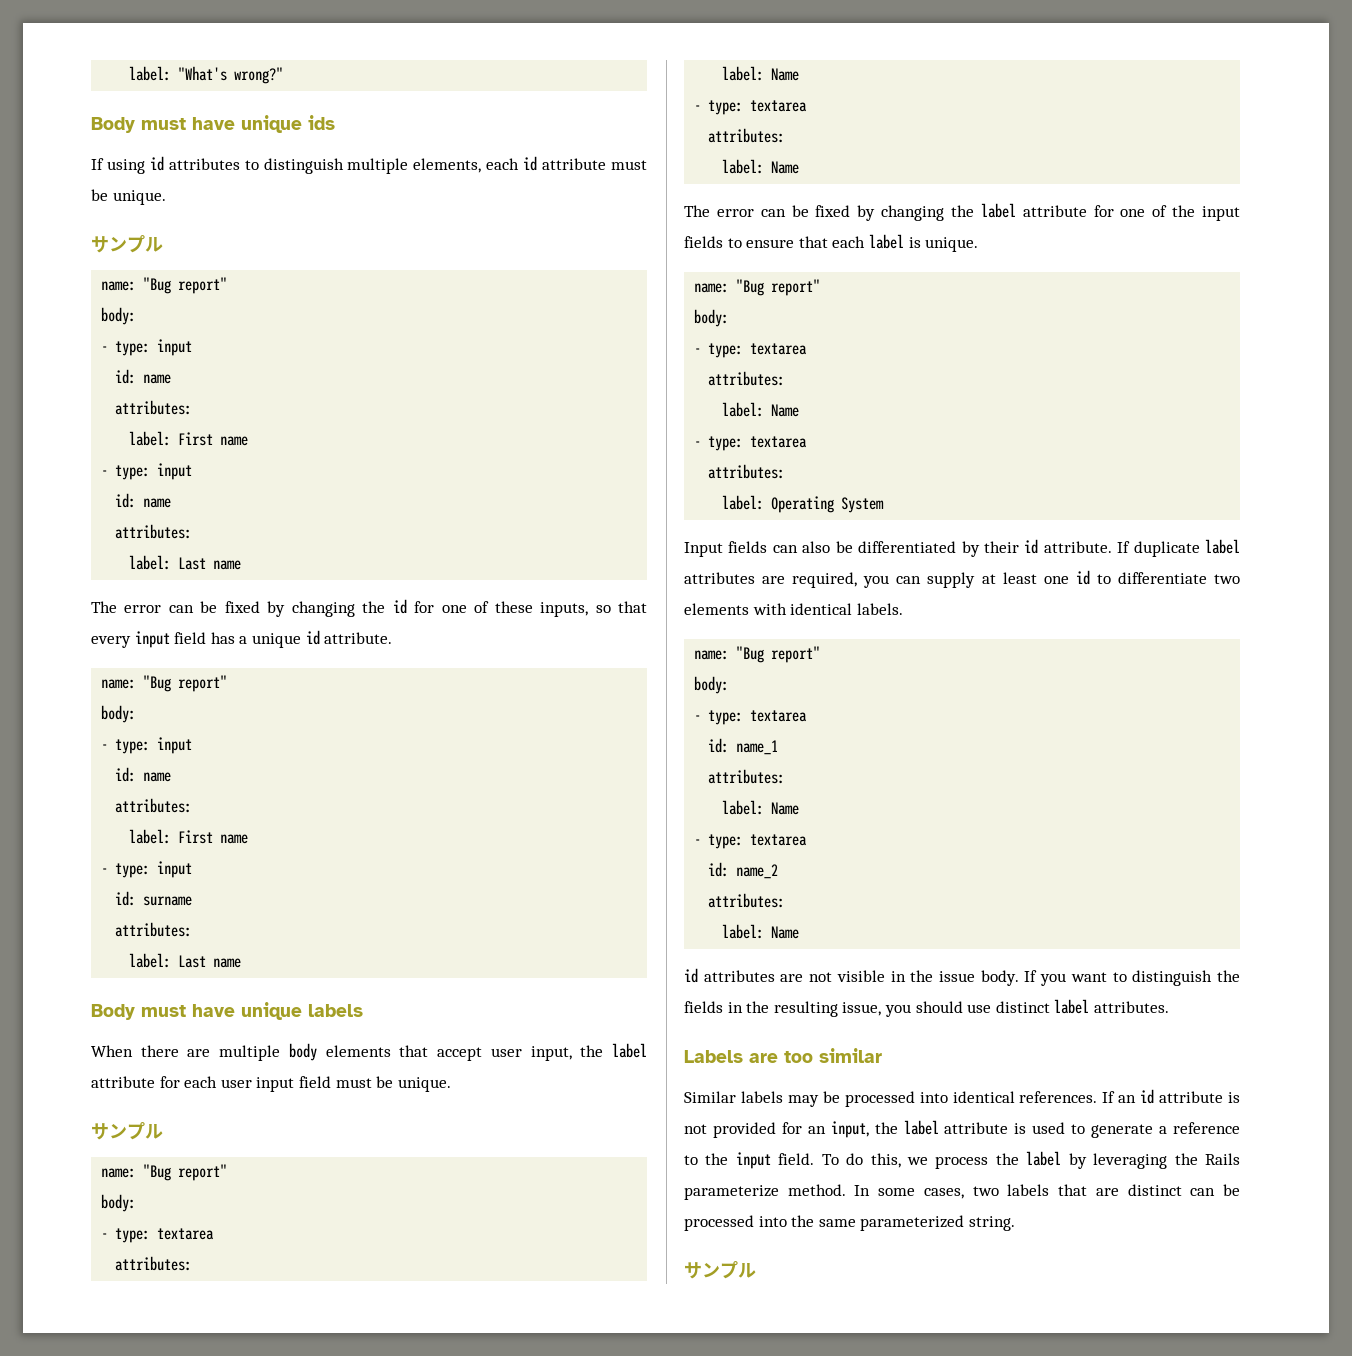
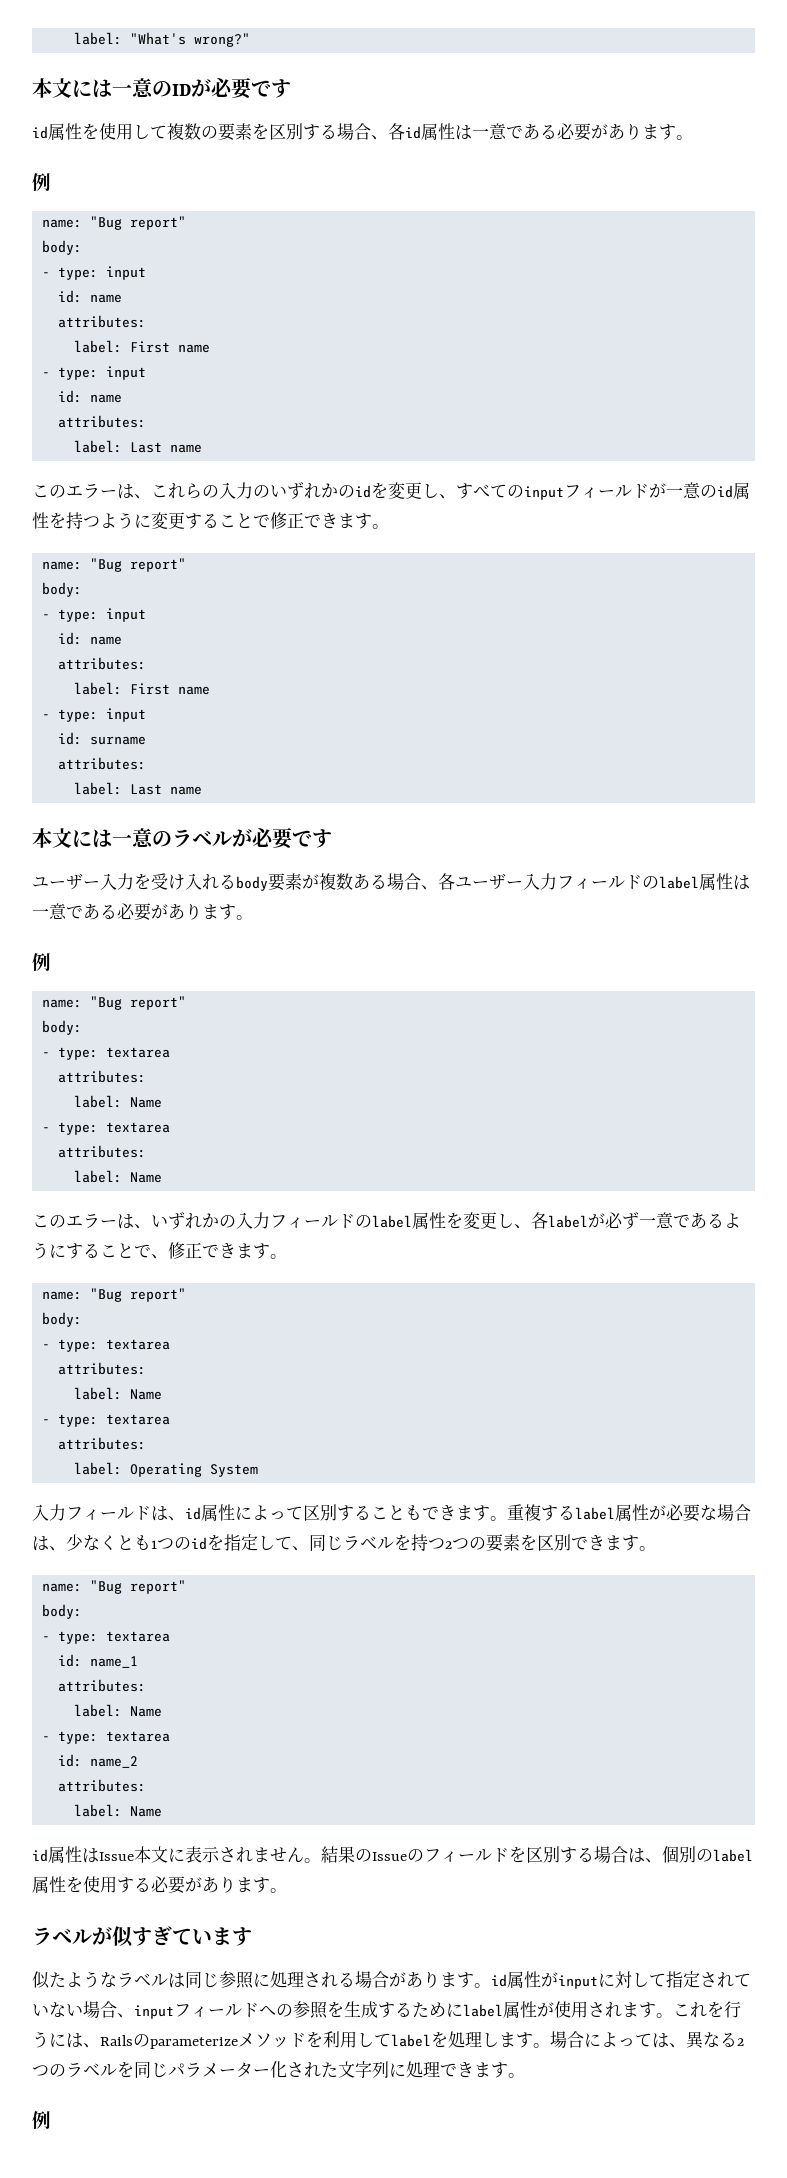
- Body must have unique ids
- If using id attributes to distinguish multiple elements, each id attribute must be unique.
- サンプル
+ 本文には一意のIDが必要です
+ id属性を使用して複数の要素を区別する場合、各id属性は一意である必要があります。
+ 例
- The error can be fixed by changing the id for one of these inputs, so that every input field has a unique id attribute.
+ このエラーは、これらの入力のいずれかのidを変更し、すべてのinputフィールドが一意のid属性を持つように変更することで修正できます。
- Body must have unique labels
- When there are multiple body elements that accept user input, the label attribute for each user input field must be unique.
- サンプル
+ 本文には一意のラベルが必要です
+ ユーザー入力を受け入れるbody要素が複数ある場合、各ユーザー入力フィールドのlabel属性は一意である必要があります。
+ 例
- The error can be fixed by changing the label attribute for one of the input fields to ensure that each label is unique.
+ このエラーは、いずれかの入力フィールドのlabel属性を変更し、各labelが必ず一意であるようにすることで、修正できます。
- Input fields can also be differentiated by their id attribute. If duplicate label attributes are required, you can supply at least one id to differentiate two elements with identical labels.
+ 入力フィールドは、id属性によって区別することもできます。重複するlabel属性が必要な場合は、少なくとも1つのidを指定して、同じラベルを持つ2つの要素を区別できます。
- id attributes are not visible in the issue body. If you want to distinguish the fields in the resulting issue, you should use distinct label attributes.
- Labels are too similar
- Similar labels may be processed into identical references. If an id attribute is not provided for an input, the label attribute is used to generate a reference to the input field. To do this, we process the label by leveraging the Rails parameterize method. In some cases, two labels that are distinct can be processed into the same parameterized string.
- サンプル
+ id属性はIssue本文に表示されません。結果のIssueのフィールドを区別する場合は、個別のlabel属性を使用する必要があります。
+ ラベルが似すぎています
+ 似たようなラベルは同じ参照に処理される場合があります。id属性がinputに対して指定されていない場合、inputフィールドへの参照を生成するためにlabel属性が使用されます。これを行うには、Railsのparameterizeメソッドを利用してlabelを処理します。場合によっては、異なる2つのラベルを同じパラメーター化された文字列に処理できます。
+ 例

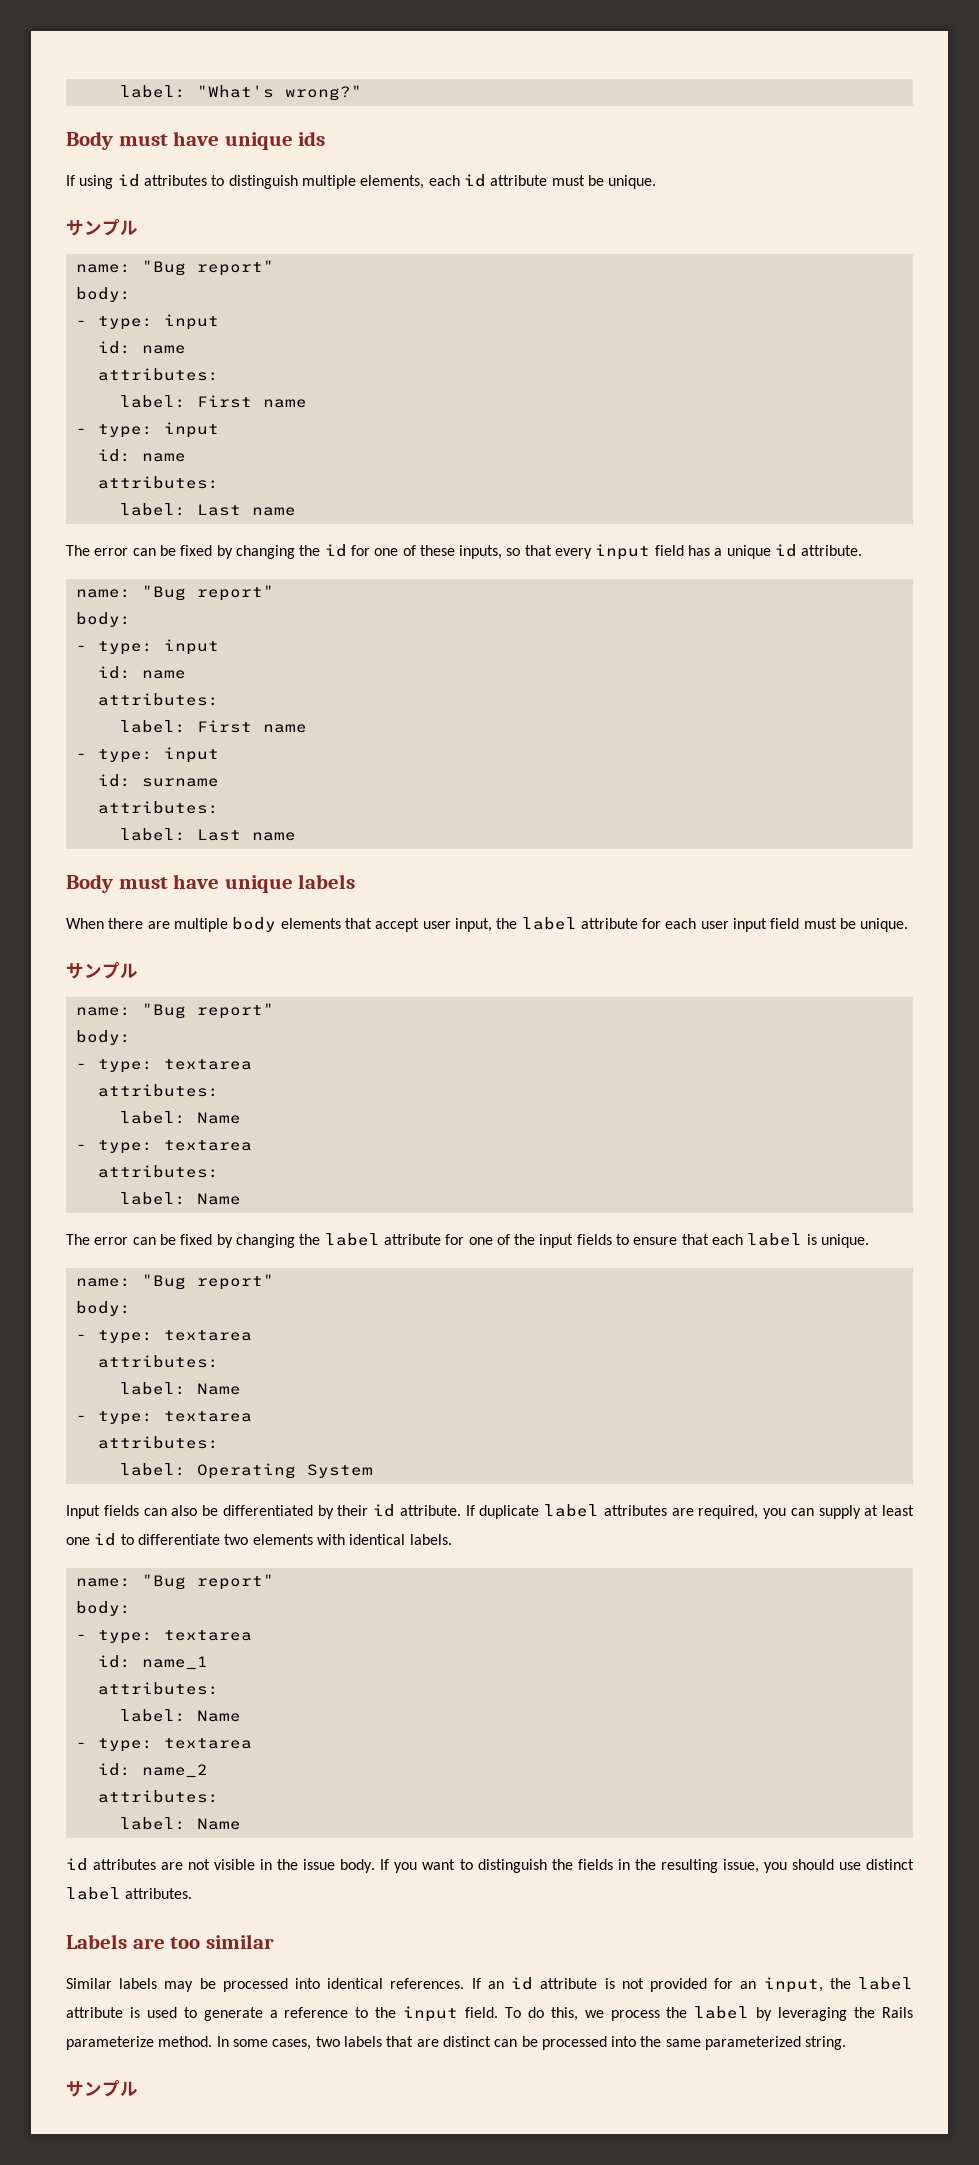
- 本文には一意のIDが必要です
- id属性を使用して複数の要素を区別する場合、各id属性は一意である必要があります。
- 例
+ Body must have unique ids
+ If using id attributes to distinguish multiple elements, each id attribute must be unique.
+ サンプル
- このエラーは、これらの入力のいずれかのidを変更し、すべてのinputフィールドが一意のid属性を持つように変更することで修正できます。
+ The error can be fixed by changing the id for one of these inputs, so that every input field has a unique id attribute.
- 本文には一意のラベルが必要です
- ユーザー入力を受け入れるbody要素が複数ある場合、各ユーザー入力フィールドのlabel属性は一意である必要があります。
- 例
+ Body must have unique labels
+ When there are multiple body elements that accept user input, the label attribute for each user input field must be unique.
+ サンプル
- このエラーは、いずれかの入力フィールドのlabel属性を変更し、各labelが必ず一意であるようにすることで、修正できます。
+ The error can be fixed by changing the label attribute for one of the input fields to ensure that each label is unique.
- 入力フィールドは、id属性によって区別することもできます。重複するlabel属性が必要な場合は、少なくとも1つのidを指定して、同じラベルを持つ2つの要素を区別できます。
+ Input fields can also be differentiated by their id attribute. If duplicate label attributes are required, you can supply at least one id to differentiate two elements with identical labels.
- id属性はIssue本文に表示されません。結果のIssueのフィールドを区別する場合は、個別のlabel属性を使用する必要があります。
- ラベルが似すぎています
- 似たようなラベルは同じ参照に処理される場合があります。id属性がinputに対して指定されていない場合、inputフィールドへの参照を生成するためにlabel属性が使用されます。これを行うには、Railsのparameterizeメソッドを利用してlabelを処理します。場合によっては、異なる2つのラベルを同じパラメーター化された文字列に処理できます。
- 例
+ id attributes are not visible in the issue body. If you want to distinguish the fields in the resulting issue, you should use distinct label attributes.
+ Labels are too similar
+ Similar labels may be processed into identical references. If an id attribute is not provided for an input, the label attribute is used to generate a reference to the input field. To do this, we process the label by leveraging the Rails parameterize method. In some cases, two labels that are distinct can be processed into the same parameterized string.
+ サンプル

